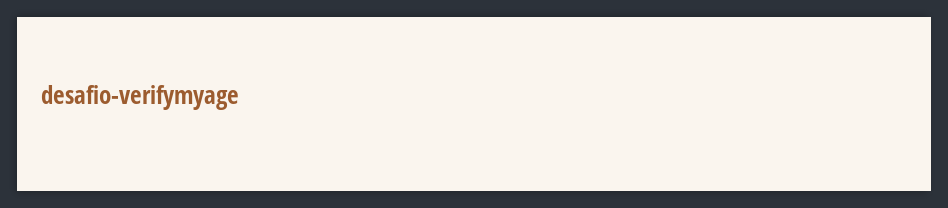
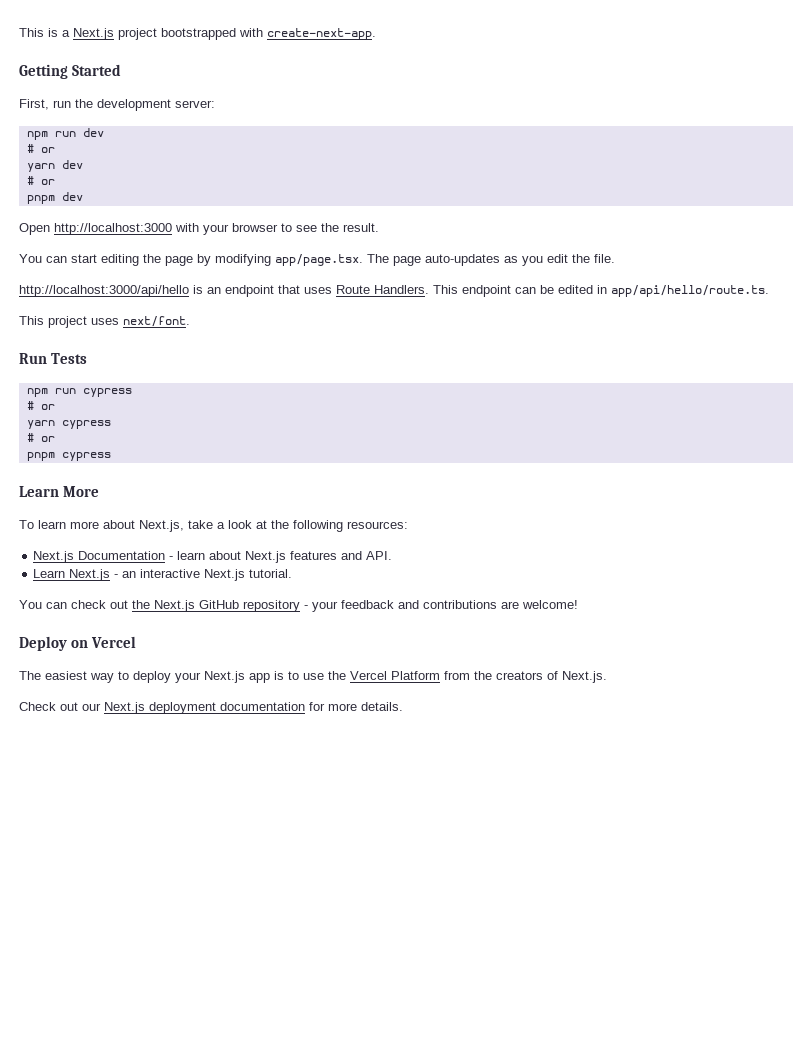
- desafio-verifymyage
+ This is a Next.js project bootstrapped with create-next-app.
+ Getting Started
+ First, run the development server:
+ npm run dev
+ # or
+ yarn dev
+ # or
+ pnpm dev
+ Open http://localhost:3000 with your browser to see the result.
+ You can start editing the page by modifying app/page.tsx. The page auto-updates as you edit the file.
+ http://localhost:3000/api/hello is an endpoint that uses Route Handlers. This endpoint can be edited in app/api/hello/route.ts.
+ This project uses next/font.
+ Run Tests
+ npm run cypress
+ # or
+ yarn cypress
+ # or
+ pnpm cypress
+ Learn More
+ To learn more about Next.js, take a look at the following resources:
+ Next.js Documentation - learn about Next.js features and API.
+ Learn Next.js - an interactive Next.js tutorial.
+ You can check out the Next.js GitHub repository - your feedback and contributions are welcome!
+ Deploy on Vercel
+ The easiest way to deploy your Next.js app is to use the Vercel Platform from the creators of Next.js.
+ Check out our Next.js deployment documentation for more details.

